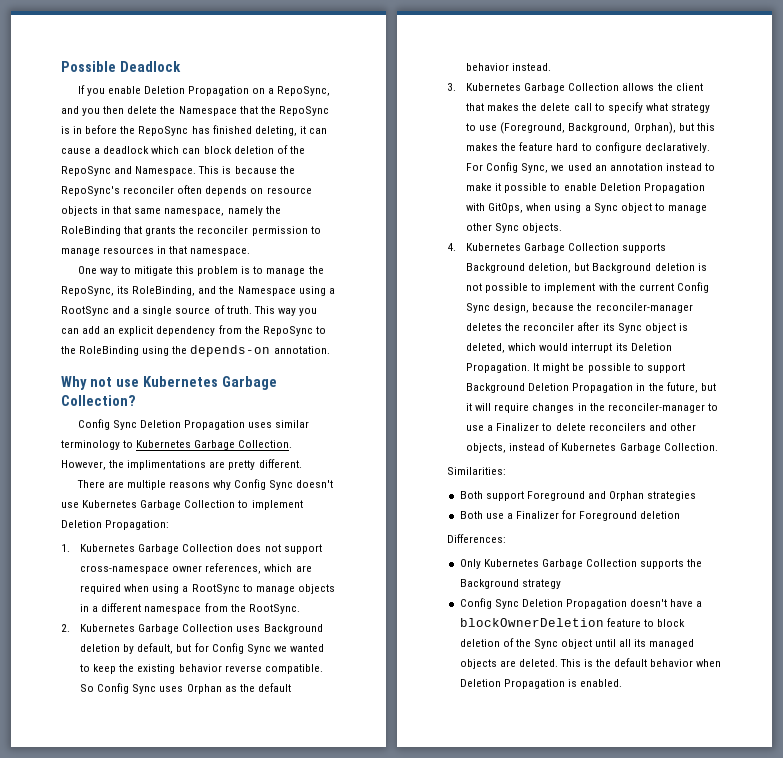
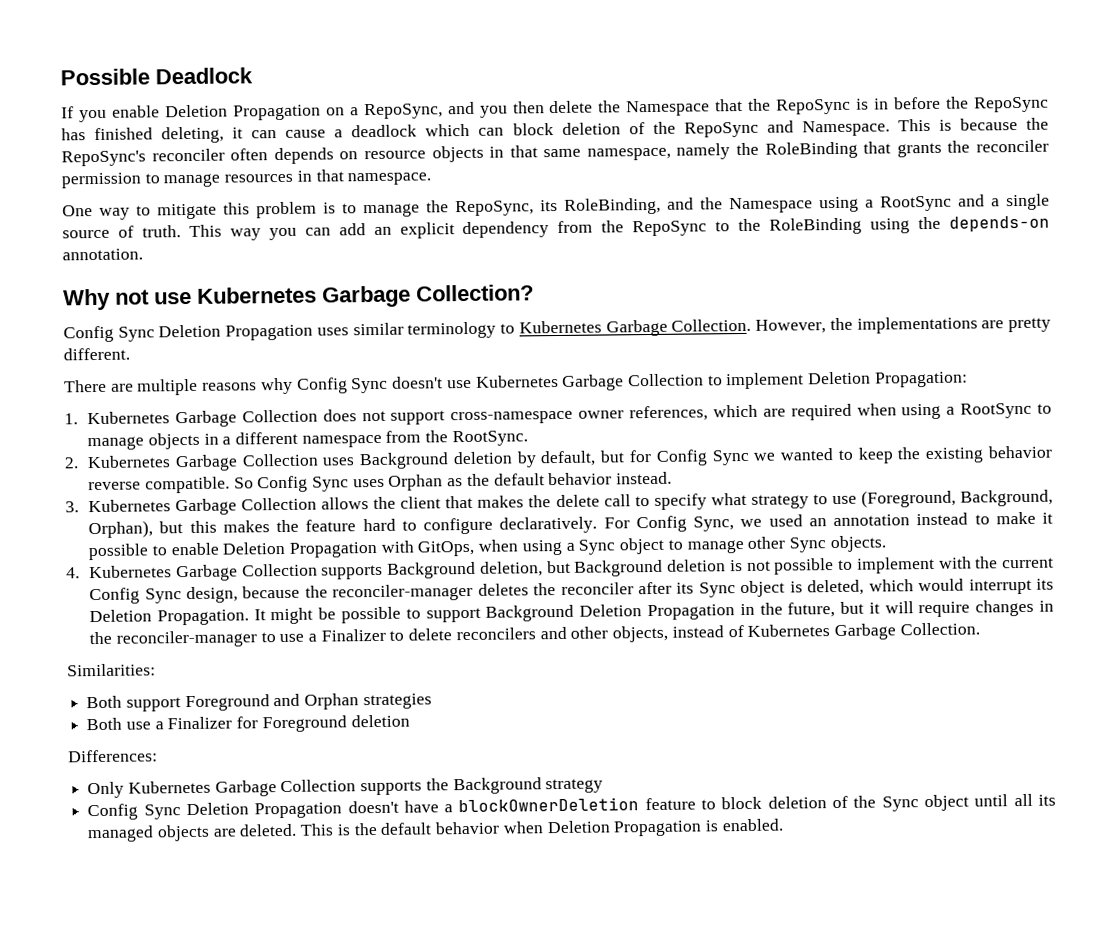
- However, the implimentations are pretty different.
+ However, the implementations are pretty different.

